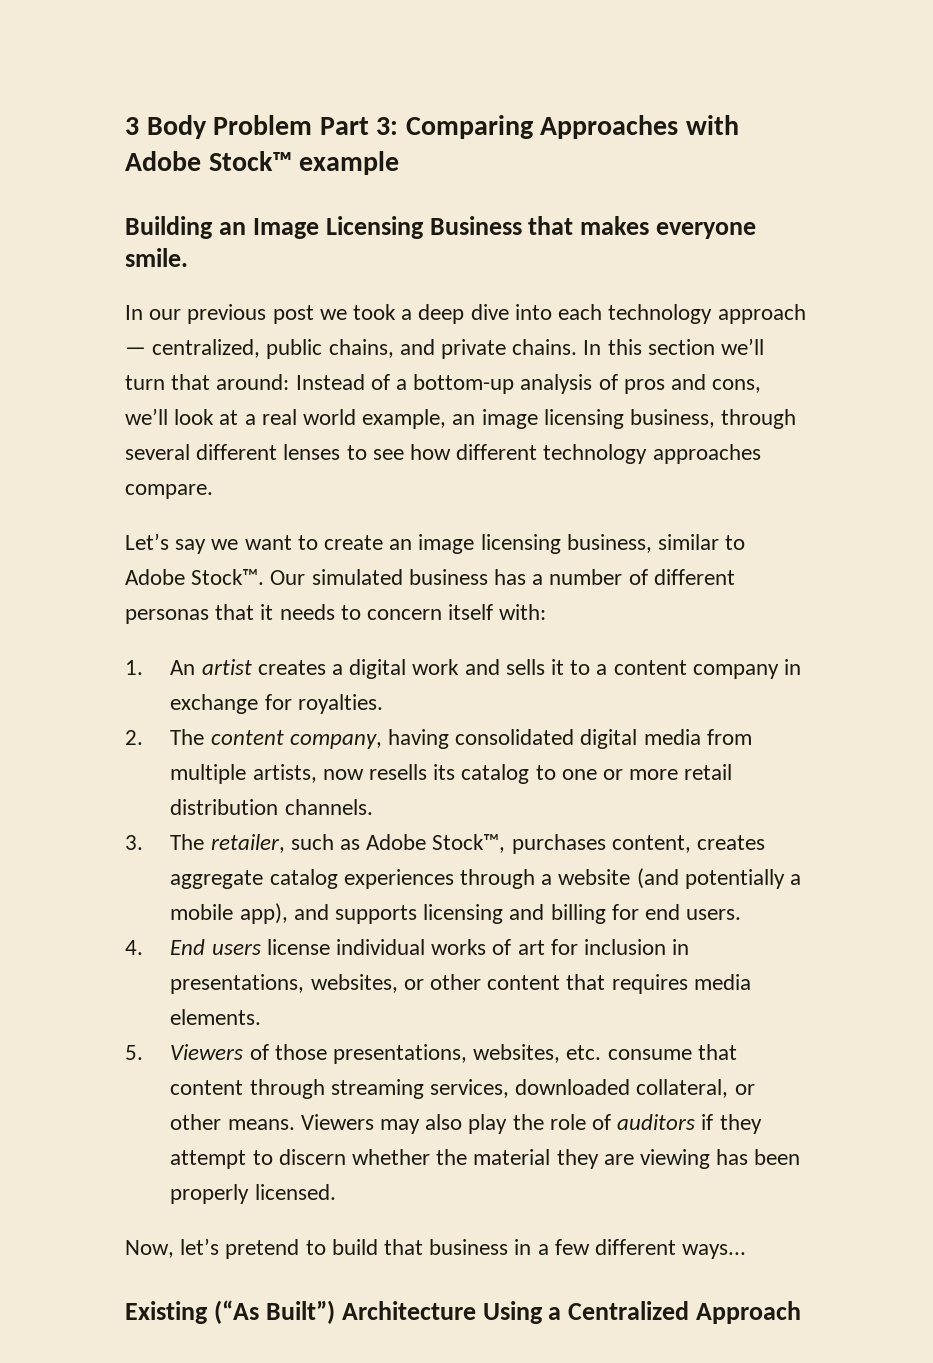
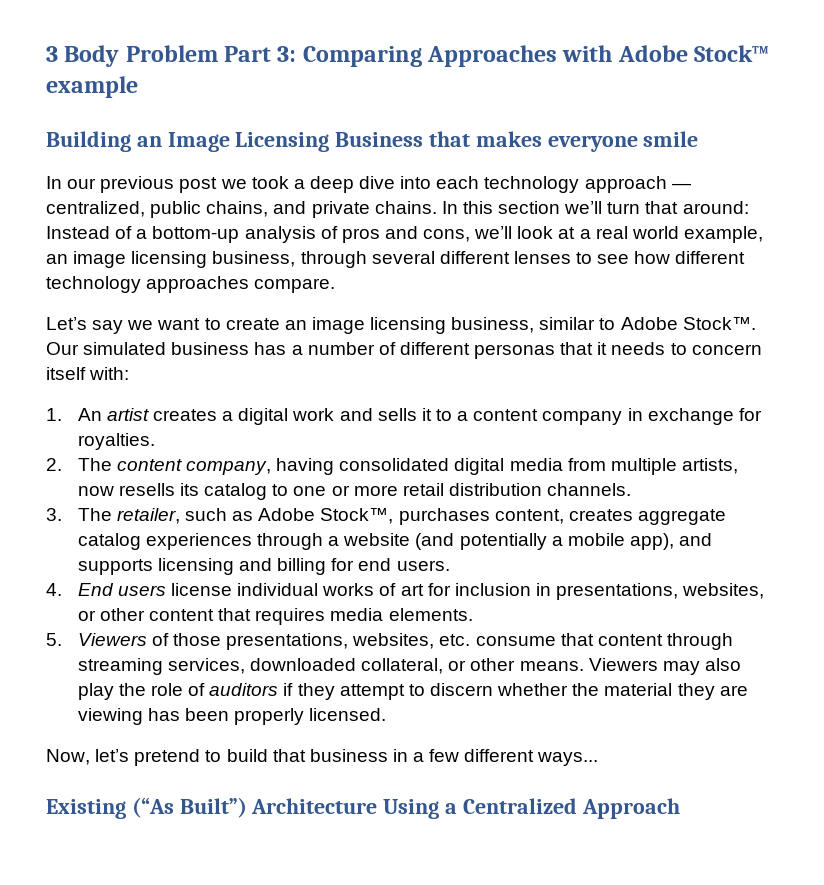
- Building an Image Licensing Business that makes everyone smile.
+ Building an Image Licensing Business that makes everyone smile

